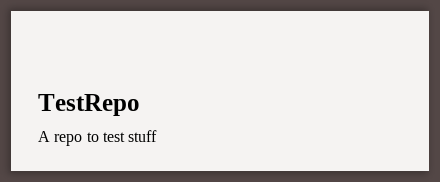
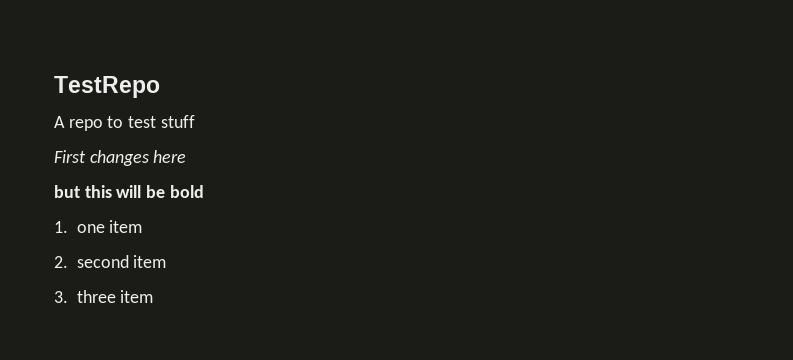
+ First changes here
+ but this will be bold
+ 1. one item
+ 2. second item
+ 3. three item

